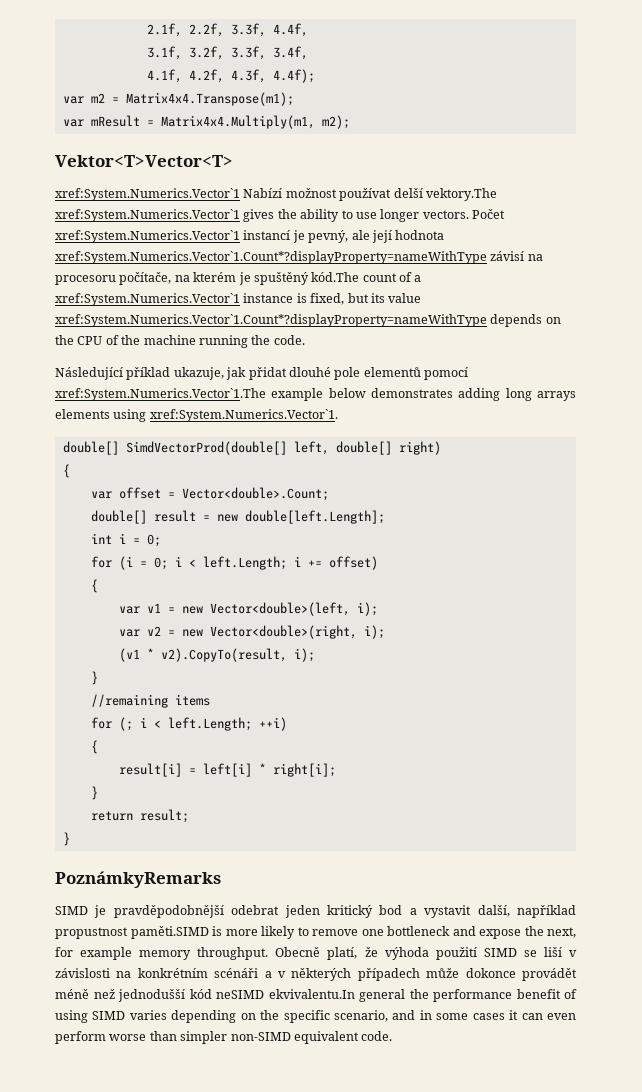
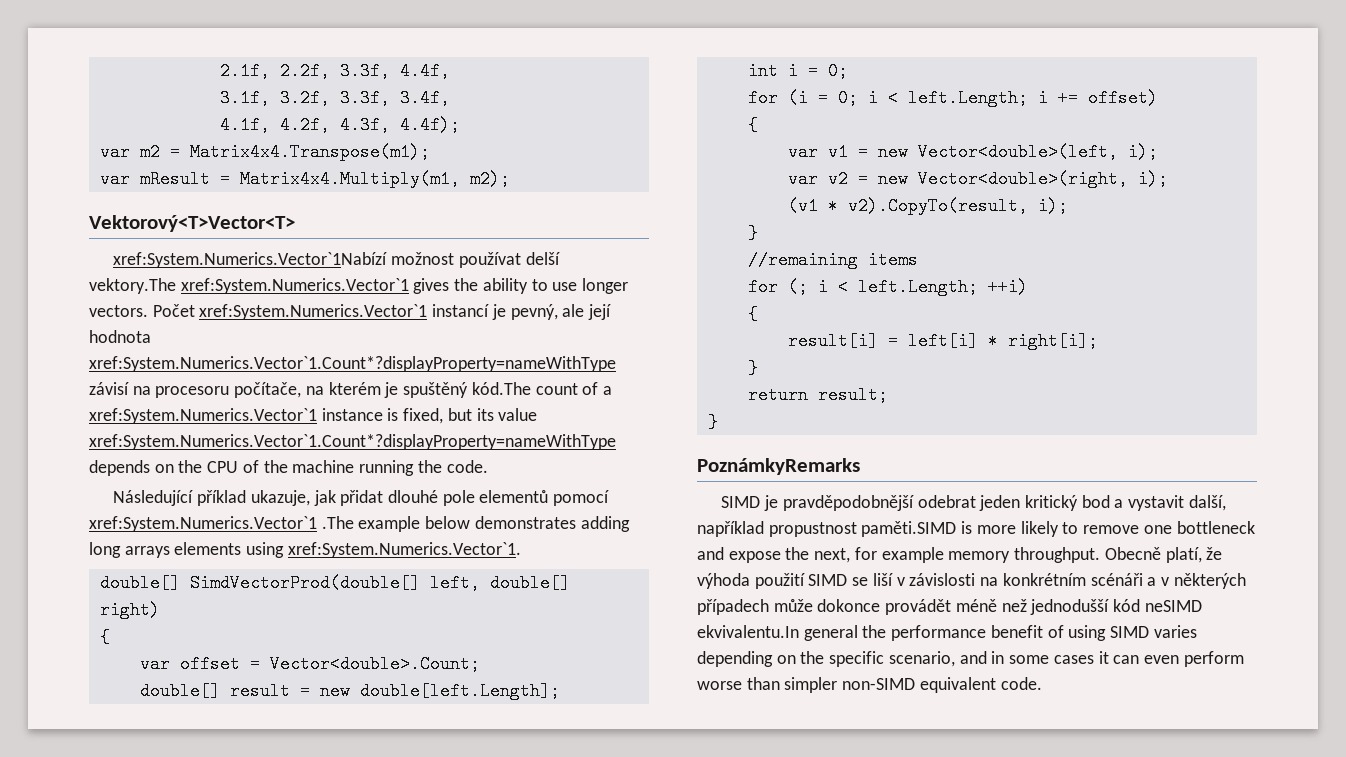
- Vektor<T>Vector<T>
- xref:System.Numerics.Vector`1 Nabízí možnost používat delší vektory.The xref:System.Numerics.Vector`1 gives the ability to use longer vectors.
+ Vektorový<T>Vector<T>
+ xref:System.Numerics.Vector`1Nabízí možnost používat delší vektory.The xref:System.Numerics.Vector`1 gives the ability to use longer vectors.
- Následující příklad ukazuje, jak přidat dlouhé pole elementů pomocí xref:System.Numerics.Vector`1.The example below demonstrates adding long arrays elements using xref:System.Numerics.Vector`1.
+ Následující příklad ukazuje, jak přidat dlouhé pole elementů pomocí xref:System.Numerics.Vector`1 .The example below demonstrates adding long arrays elements using xref:System.Numerics.Vector`1.

